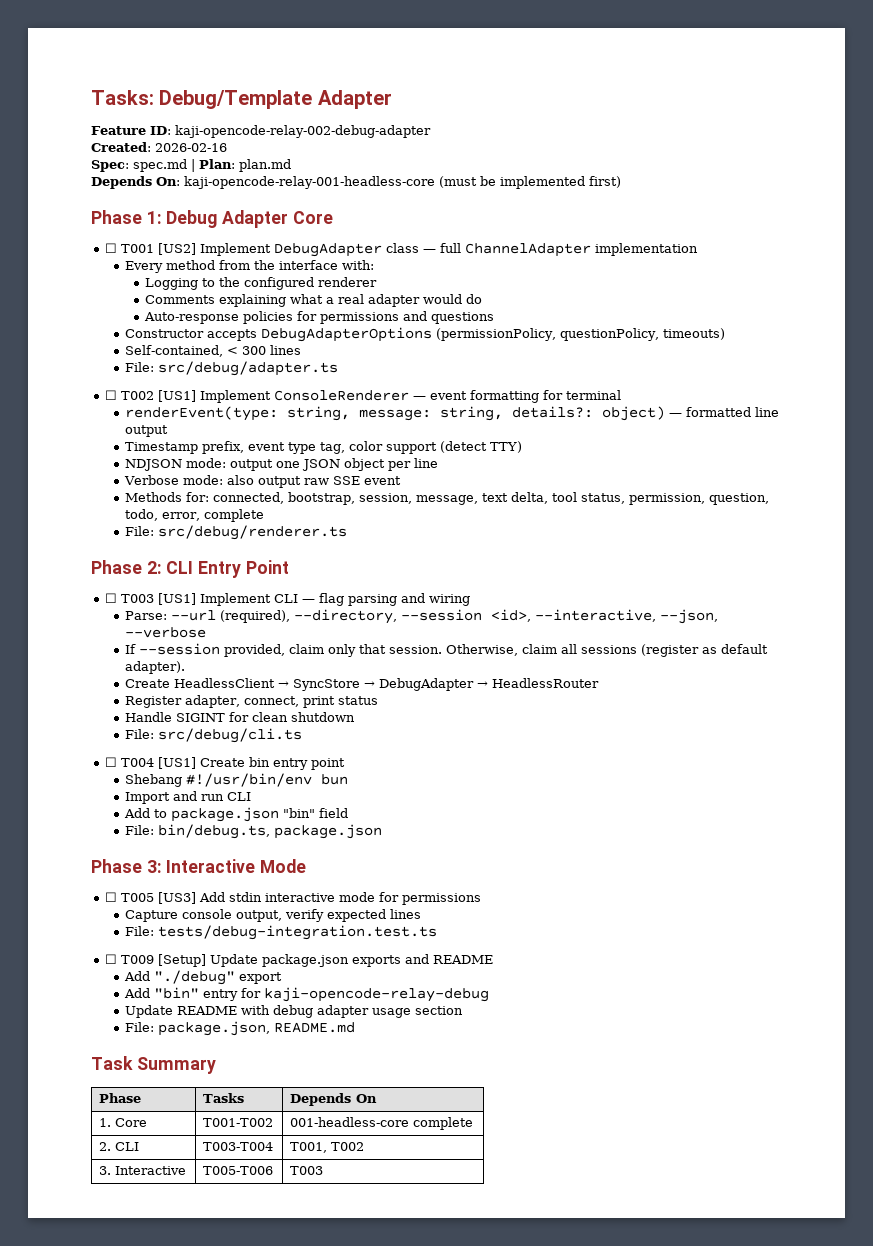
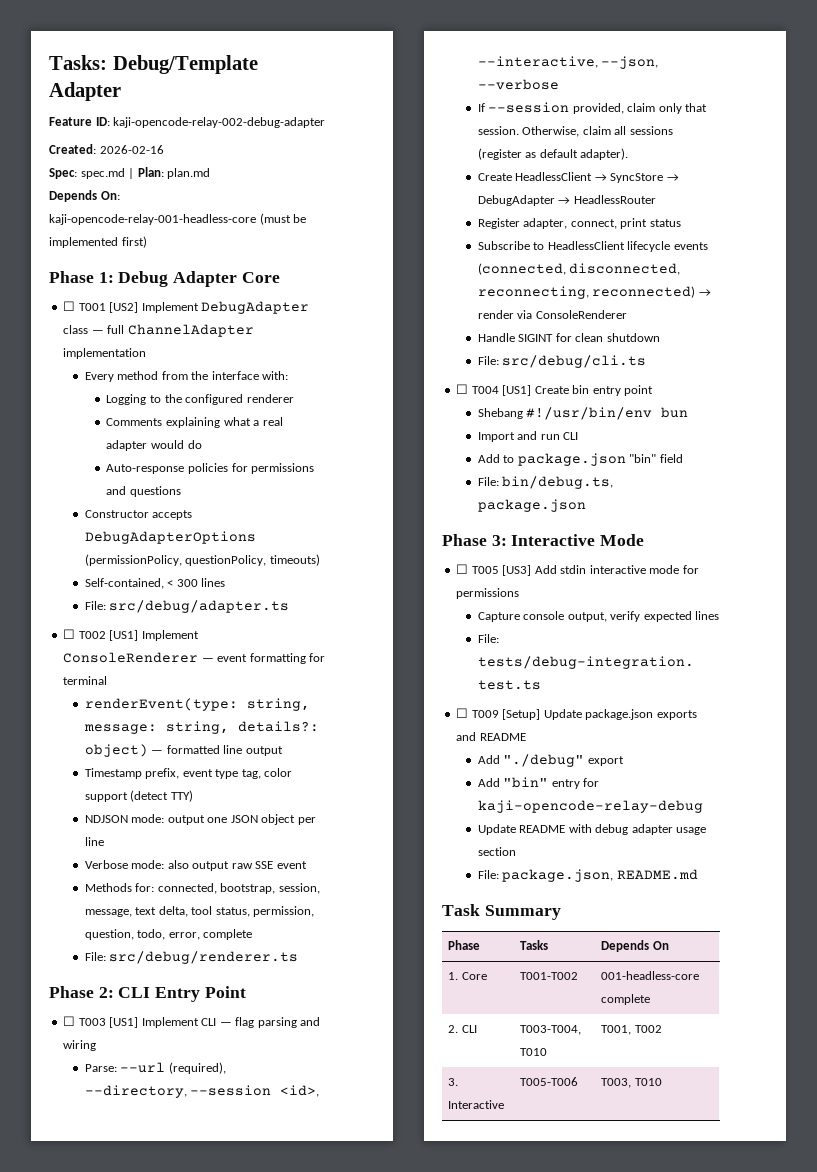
+ Subscribe to HeadlessClient lifecycle events (connected, disconnected, reconnecting, reconnected) → render via ConsoleRenderer
- 2. CLI | T003-T004 | T001, T002
+ 2. CLI | T003-T004, T010 | T001, T002
- 3. Interactive | T005-T006 | T003
+ 3. Interactive | T005-T006 | T003, T010

